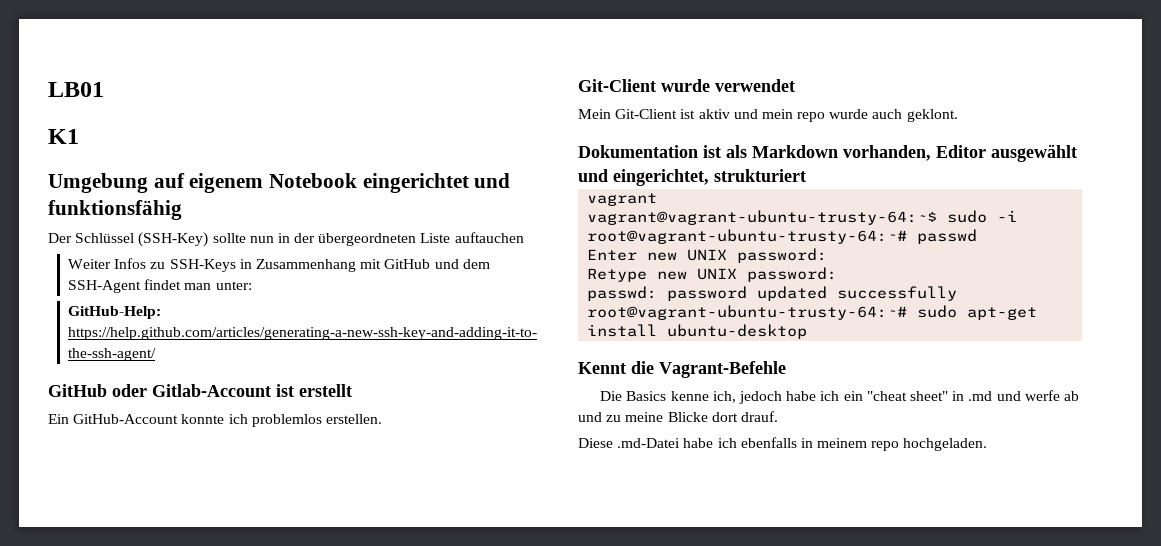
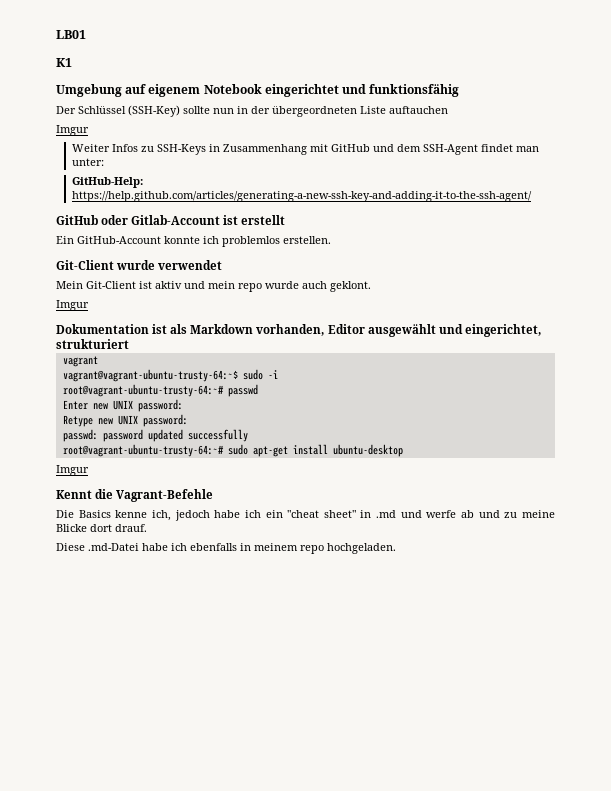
  Der Schlüssel (SSH-Key) sollte nun in der übergeordneten Liste auftauchen
+ Imgur
  Mein Git-Client ist aktiv und mein repo wurde auch geklont.
+ Imgur
  root@vagrant-ubuntu-trusty-64:~# sudo apt-get install ubuntu-desktop
+ Imgur

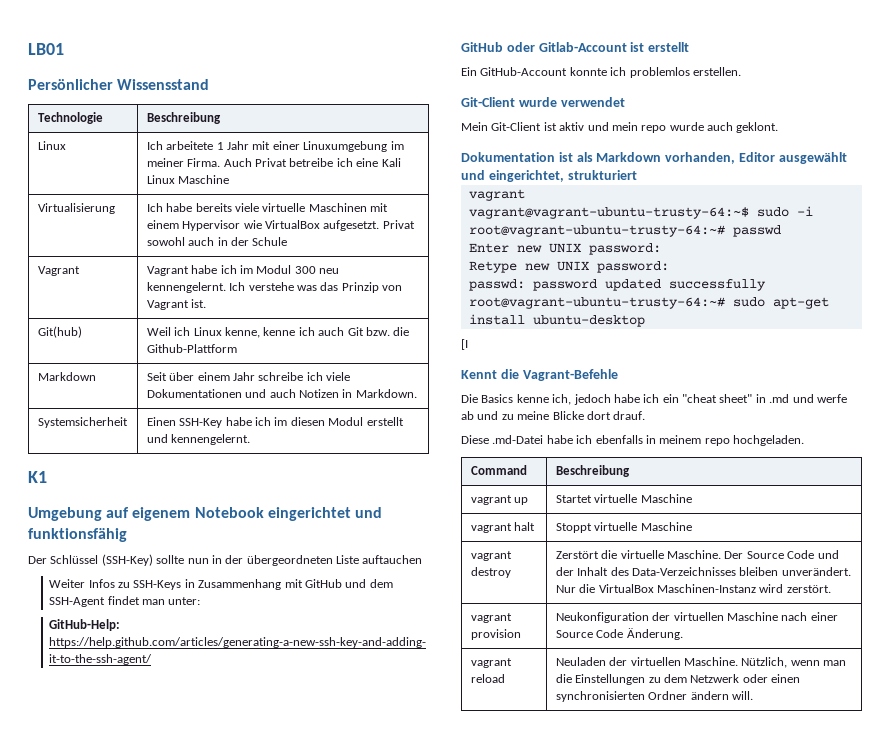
+ Persönlicher Wissensstand
+ Technologie | Beschreibung
+ Linux | Ich arbeitete 1 Jahr mit einer Linuxumgebung im meiner Firma. Auch Privat betreibe ich eine Kali Linux Maschine
+ Virtualisierung | Ich habe bereits viele virtuelle Maschinen mit einem Hypervisor wie VirtualBox aufgesetzt. Privat sowohl auch in der Schule
+ Vagrant | Vagrant habe ich im Modul 300 neu kennengelernt. Ich verstehe was das Prinzip von Vagrant ist.
+ Git(hub) | Weil ich Linux kenne, kenne ich auch Git bzw. die Github-Plattform
+ Markdown | Seit über einem Jahr schreibe ich viele Dokumentationen und auch Notizen in Markdown.
+ Systemsicherheit | Einen SSH-Key habe ich im diesen Modul erstellt und kennengelernt.
  Der Schlüssel (SSH-Key) sollte nun in der übergeordneten Liste auftauchen
- Imgur
  Mein Git-Client ist aktiv und mein repo wurde auch geklont.
- Imgur
  root@vagrant-ubuntu-trusty-64:~# sudo apt-get install ubuntu-desktop
- Imgur
+ [I
+ Command | Beschreibung
+ vagrant up | Startet virtuelle Maschine
+ vagrant halt | Stoppt virtuelle Maschine
+ vagrant destroy | Zerstört die virtuelle Maschine. Der Source Code und der Inhalt des Data-Verzeichnisses bleiben unverändert. Nur die VirtualBox Maschinen-Instanz wird zerstört.
+ vagrant provision | Neukonfiguration der virtuellen Maschine nach einer Source Code Änderung.
+ vagrant reload | Neuladen der virtuellen Maschine. Nützlich, wenn man die Einstellungen zu dem Netzwerk oder einen synchronisierten Ordner ändern will.

